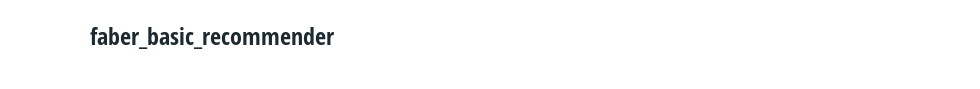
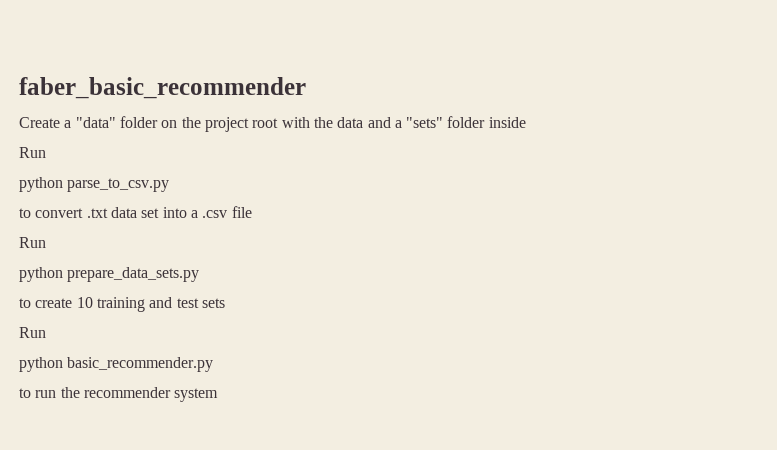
+ Create a "data" folder on the project root with the data and a "sets" folder inside
+ Run
+ python parse_to_csv.py
+ to convert .txt data set into a .csv file
+ Run
+ python prepare_data_sets.py
+ to create 10 training and test sets
+ Run
+ python basic_recommender.py
+ to run the recommender system

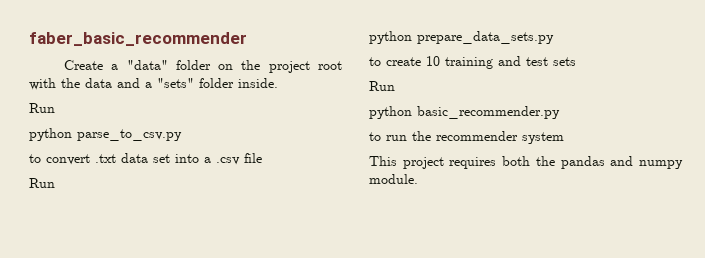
- Create a "data" folder on the project root with the data and a "sets" folder inside
+ Create a "data" folder on the project root with the data and a "sets" folder inside.
+ This project requires both the pandas and numpy module.

